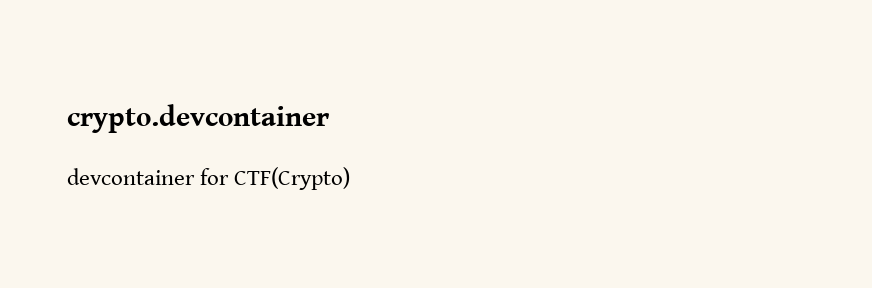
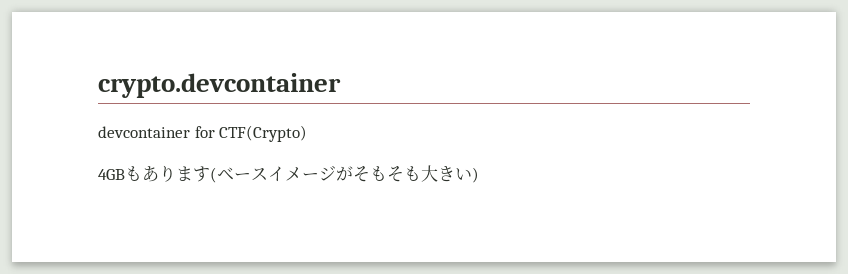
+ 4GBもあります(ベースイメージがそもそも大きい)

